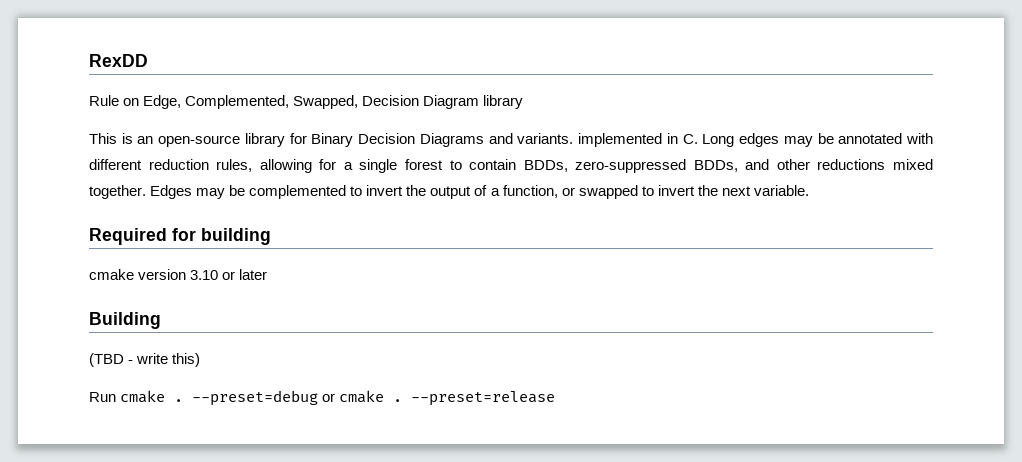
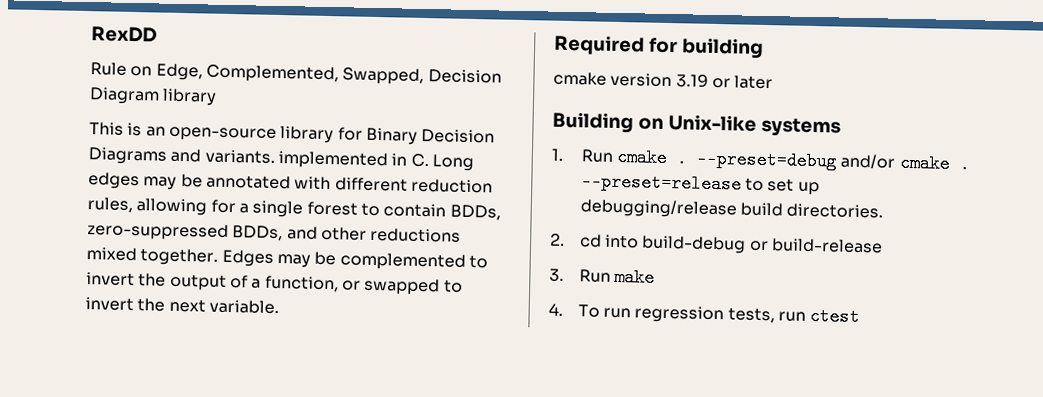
- cmake version 3.10 or later
+ cmake version 3.19 or later
- Building
- (TBD - write this)
- Run cmake .
+ Building on Unix-like systems
+ 1. Run cmake .
- --preset=debug or cmake .
+ --preset=debug and/or cmake .
- --preset=release
+ --preset=release to set up debugging/release build directories.
+ 2. cd into build-debug or build-release
+ 3. Run make
+ 4. To run regression tests, run ctest

